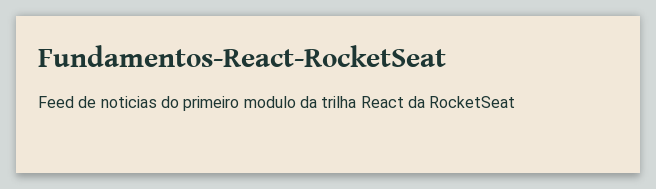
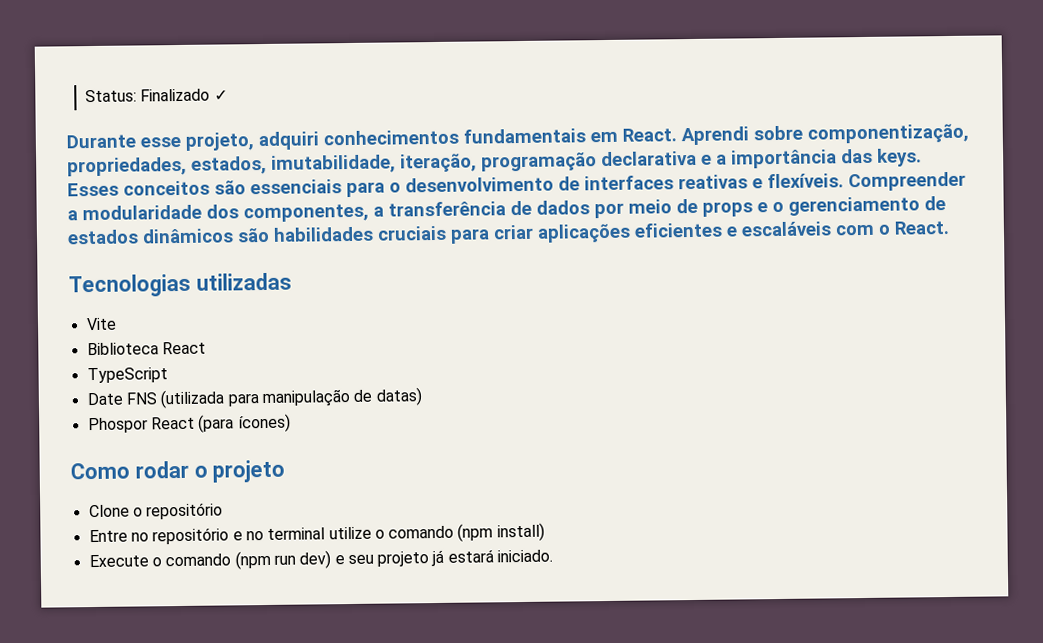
- Fundamentos-React-RocketSeat
- Feed de noticias do primeiro modulo da trilha React da RocketSeat
+ Status: Finalizado ✓
+ Durante esse projeto, adquiri conhecimentos fundamentais em React. Aprendi sobre componentização, propriedades, estados, imutabilidade, iteração, programação declarativa e a importância das keys. Esses conceitos são essenciais para o desenvolvimento de interfaces reativas e flexíveis. Compreender a modularidade dos componentes, a transferência de dados por meio de props e o gerenciamento de estados dinâmicos são habilidades cruciais para criar aplicações eficientes e escaláveis com o React.
+ Tecnologias utilizadas
+ Vite
+ Biblioteca React
+ TypeScript
+ Date FNS (utilizada para manipulação de datas)
+ Phospor React (para ícones)
+ Como rodar o projeto
+ Clone o repositório
+ Entre no repositório e no terminal utilize o comando (npm install)
+ Execute o comando (npm run dev) e seu projeto já estará iniciado.

